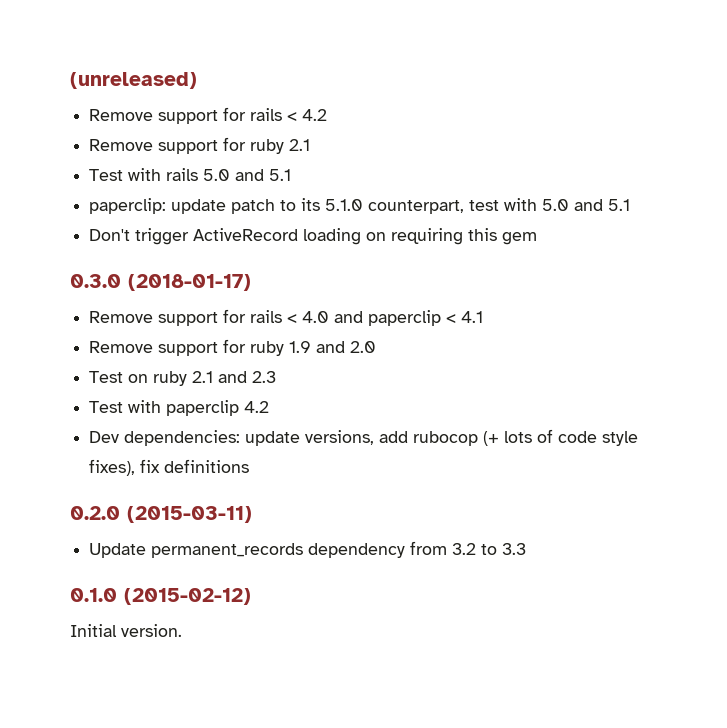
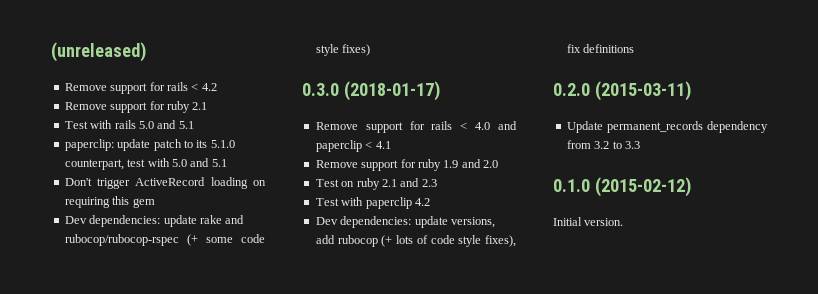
+ Dev dependencies: update rake and rubocop/rubocop-rspec (+ some code style fixes)

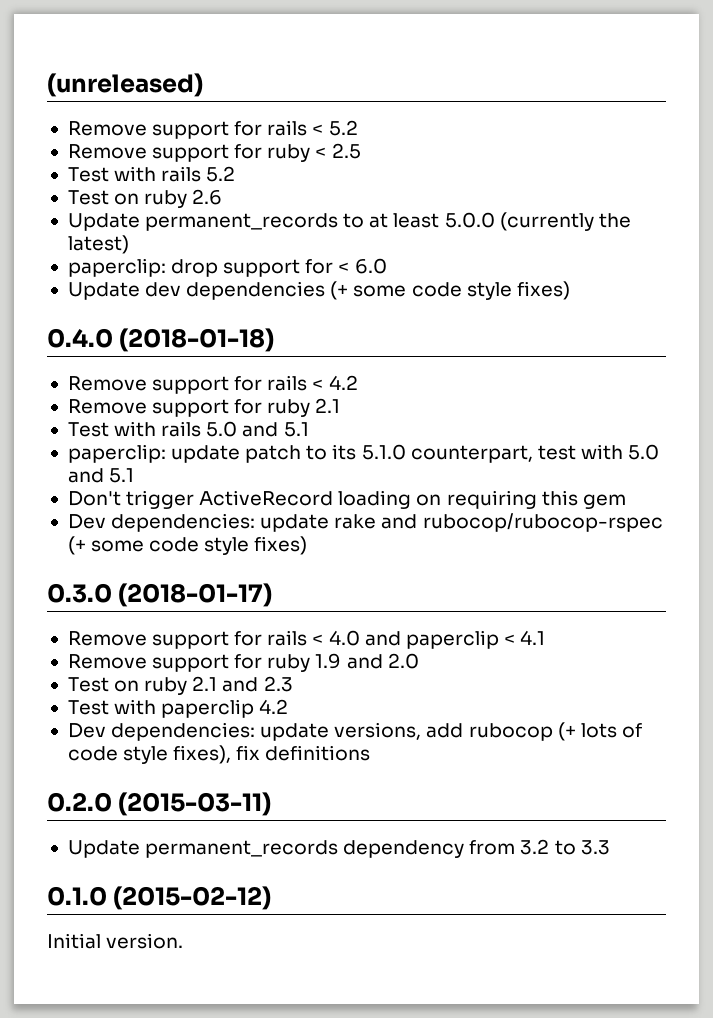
+ Remove support for rails < 5.2
+ Remove support for ruby < 2.5
+ Test with rails 5.2
+ Test on ruby 2.6
+ Update permanent_records to at least 5.0.0 (currently the latest)
+ paperclip: drop support for < 6.0
+ Update dev dependencies (+ some code style fixes)
+ 0.4.0 (2018-01-18)

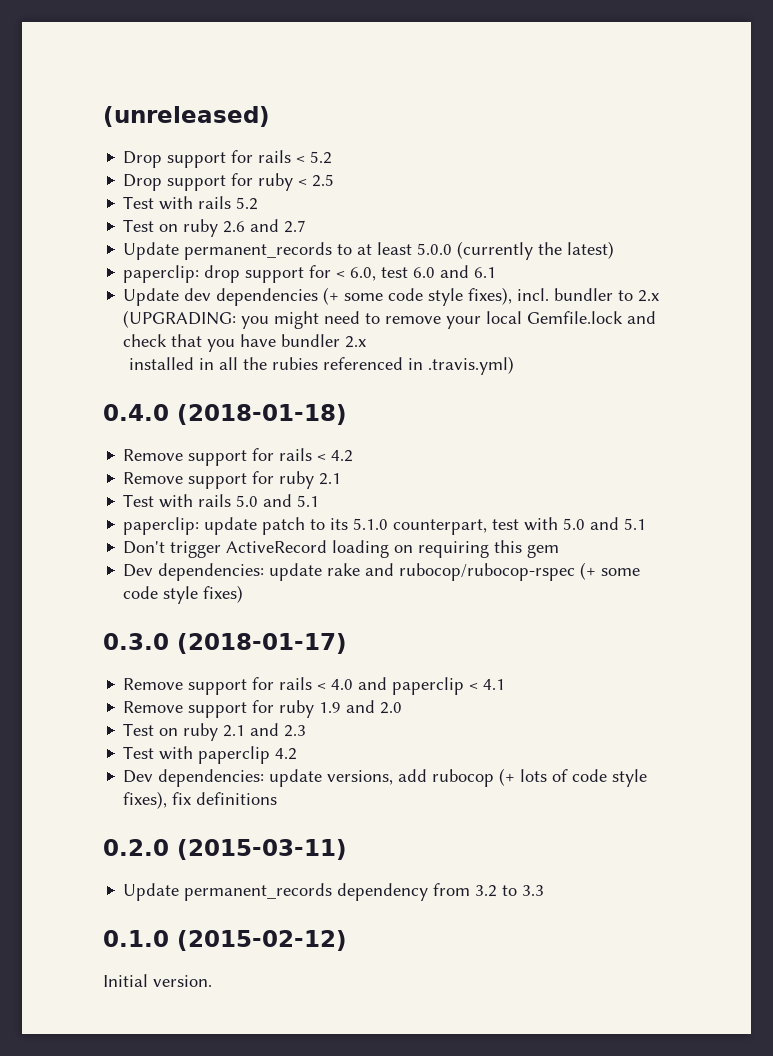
- Remove support for rails < 5.2
+ Drop support for rails < 5.2
- Remove support for ruby < 2.5
+ Drop support for ruby < 2.5
- Test on ruby 2.6
+ Test on ruby 2.6 and 2.7
- paperclip: drop support for < 6.0
+ paperclip: drop support for < 6.0, test 6.0 and 6.1
- Update dev dependencies (+ some code style fixes)
+ Update dev dependencies (+ some code style fixes), incl. bundler to 2.x (UPGRADING: you might need to remove your local Gemfile.lock and check that you have bundler 2.x
+ installed in all the rubies referenced in .travis.yml)

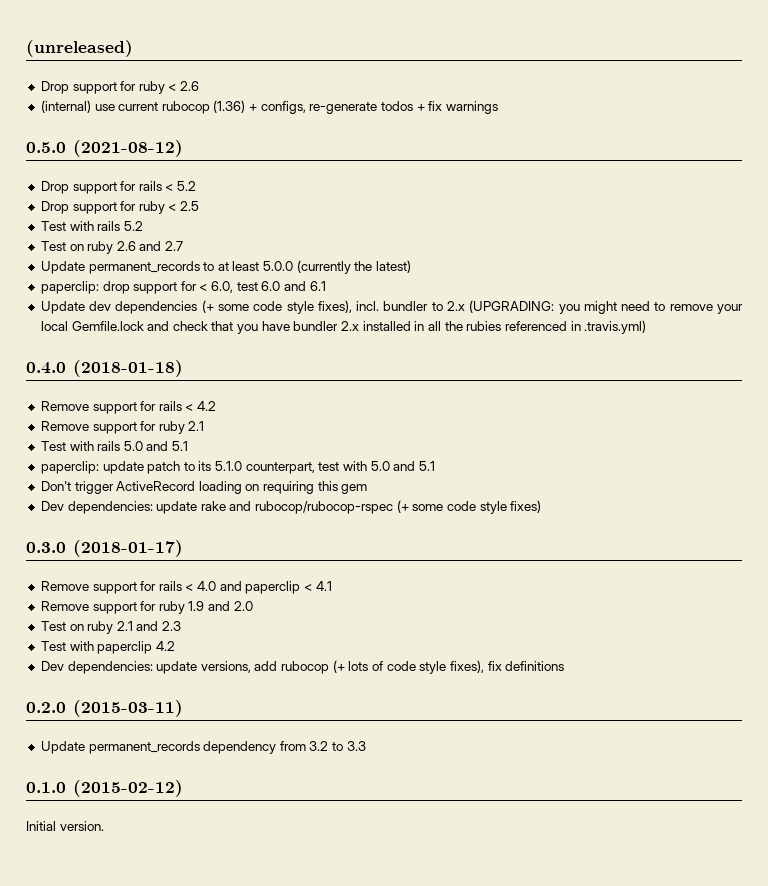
+ Drop support for ruby < 2.6
+ (internal) use current rubocop (1.36) + configs, re-generate todos + fix warnings
+ 0.5.0 (2021-08-12)
- Update dev dependencies (+ some code style fixes), incl. bundler to 2.x (UPGRADING: you might need to remove your local Gemfile.lock and check that you have bundler 2.x
- installed in all the rubies referenced in .travis.yml)
+ Update dev dependencies (+ some code style fixes), incl. bundler to 2.x (UPGRADING: you might need to remove your local Gemfile.lock and check that you have bundler 2.x installed in all the rubies referenced in .travis.yml)

